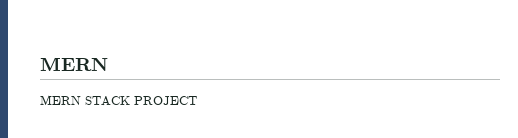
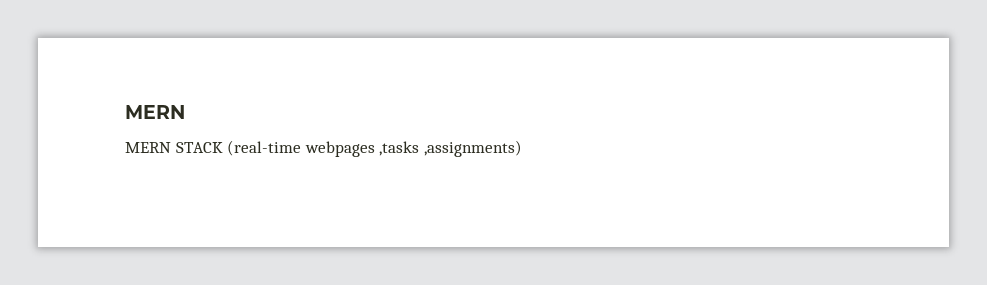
- MERN STACK PROJECT
+ MERN STACK (real-time webpages ,tasks ,assignments)

